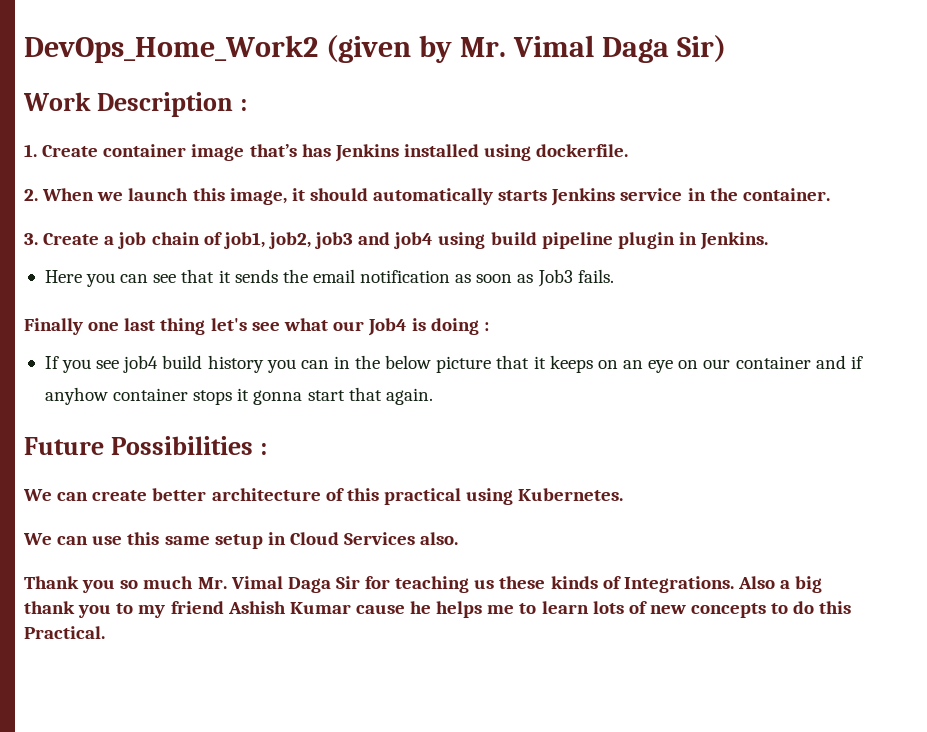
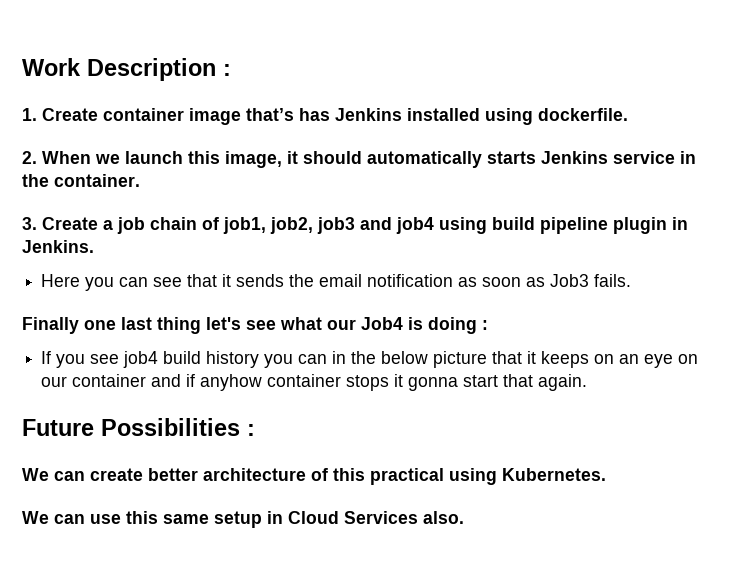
- DevOps_Home_Work2 (given by Mr. Vimal Daga Sir)
- Thank you so much Mr. Vimal Daga Sir for teaching us these kinds of Integrations. Also a big thank you to my friend Ashish Kumar cause he helps me to learn lots of new concepts to do this Practical.

